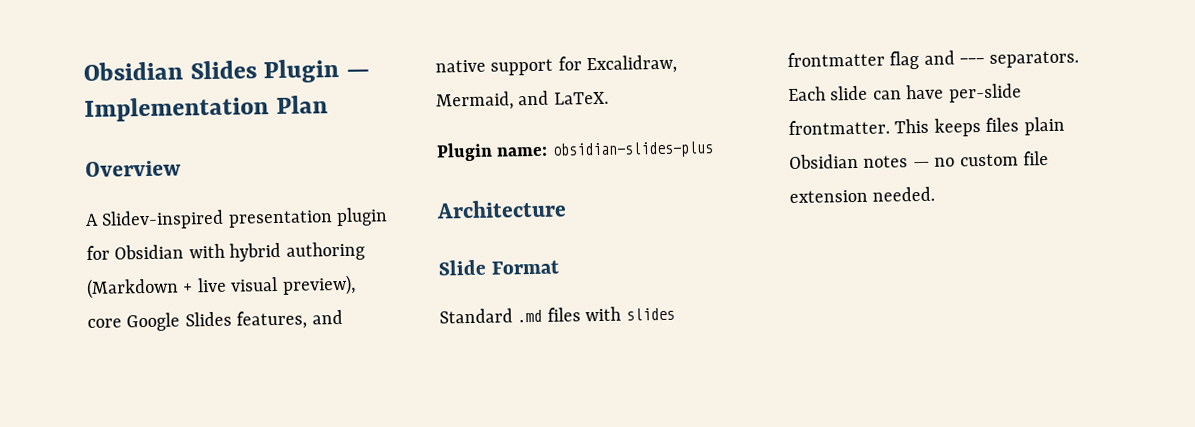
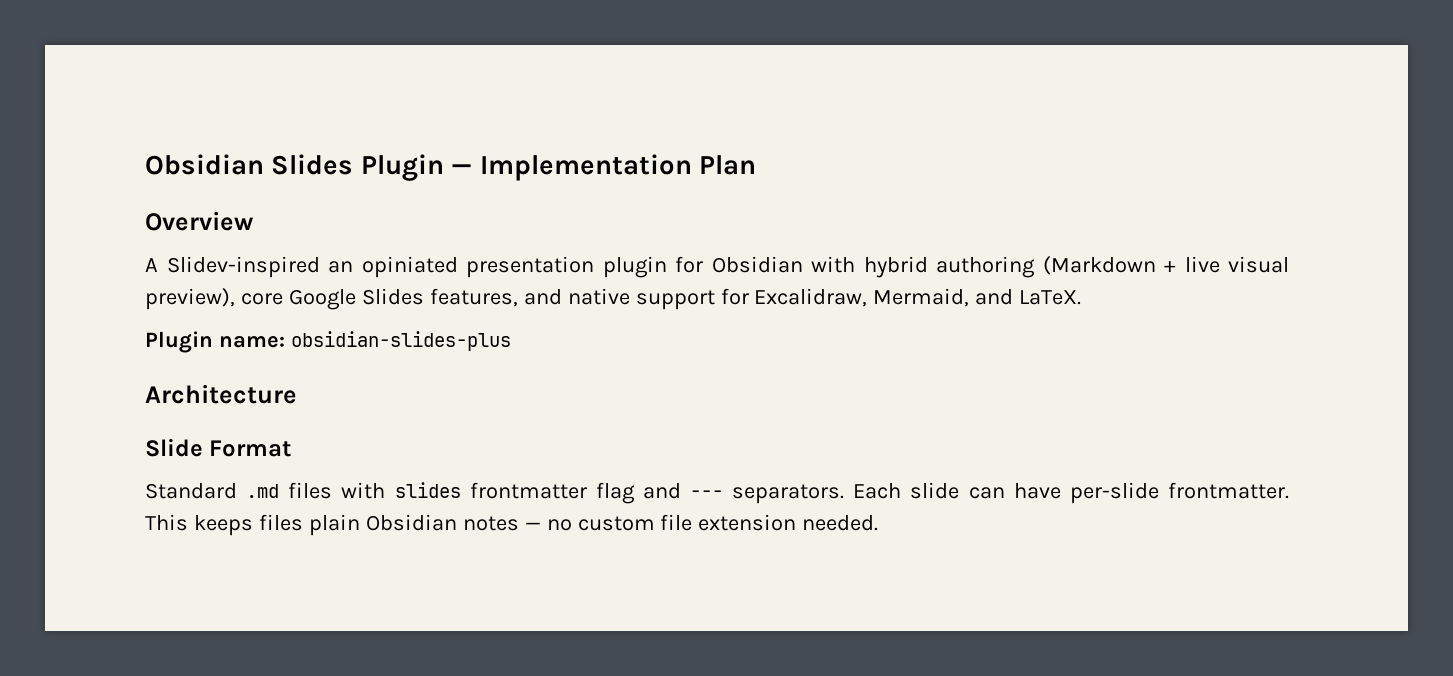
- A Slidev-inspired presentation plugin for Obsidian with hybrid authoring (Markdown + live visual preview), core Google Slides features, and native support for Excalidraw, Mermaid, and LaTeX.
+ A Slidev-inspired an opiniated presentation plugin for Obsidian with hybrid authoring (Markdown + live visual preview), core Google Slides features, and native support for Excalidraw, Mermaid, and LaTeX.

